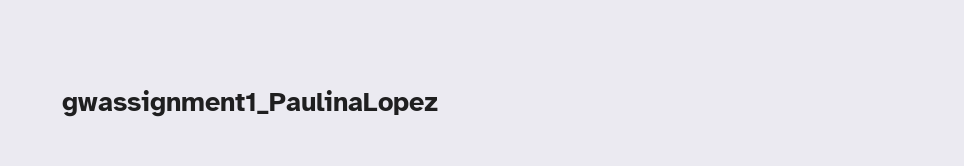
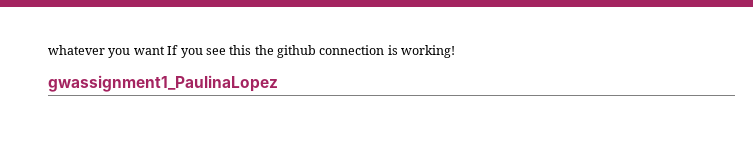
+ whatever you want If you see this the github connection is working!

